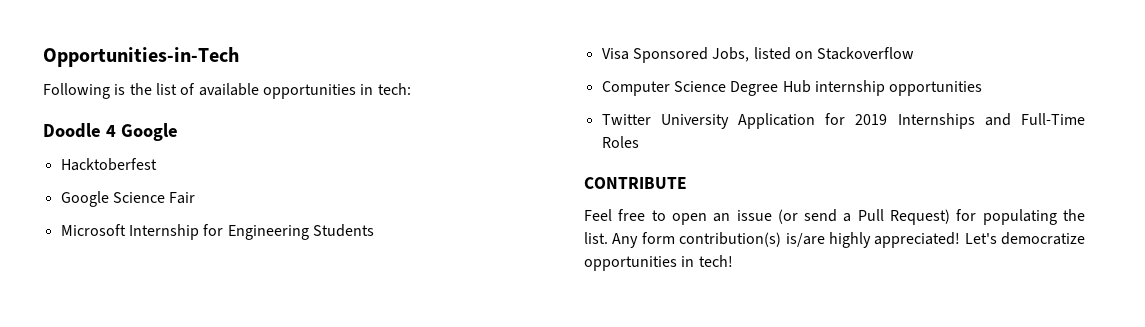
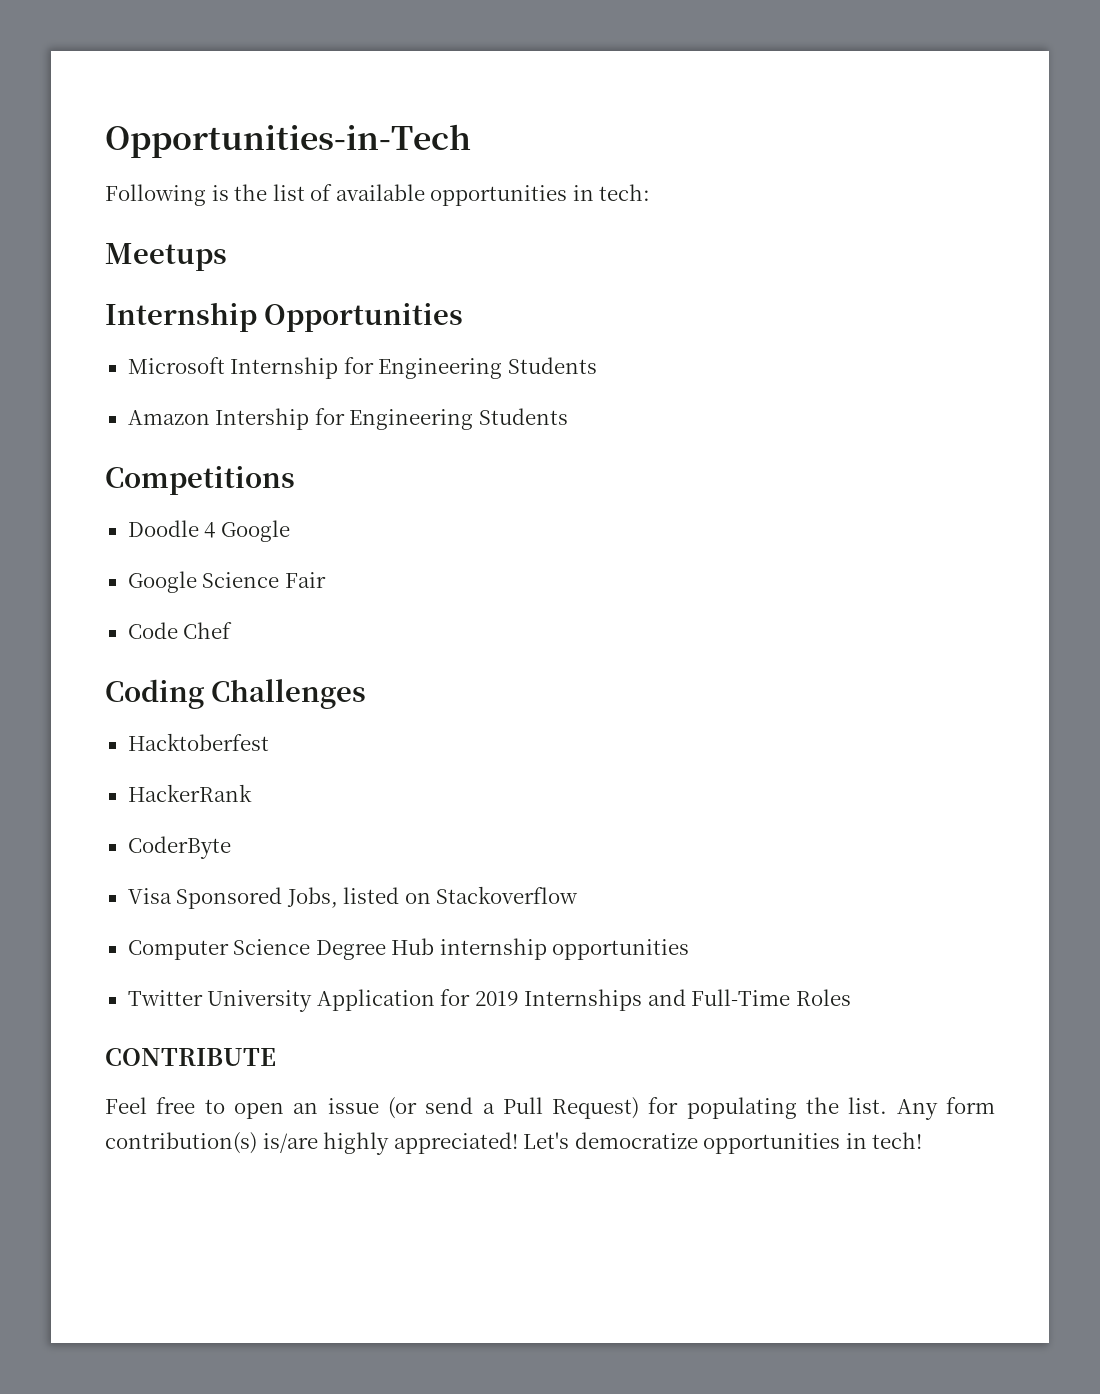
- Doodle 4 Google
- Hacktoberfest
- Google Science Fair
+ Meetups
+ Internship Opportunities
+ Amazon Intership for Engineering Students
+ Competitions
+ Doodle 4 Google
+ Google Science Fair
+ Code Chef
+ Coding Challenges
+ Hacktoberfest
+ HackerRank
+ CoderByte

